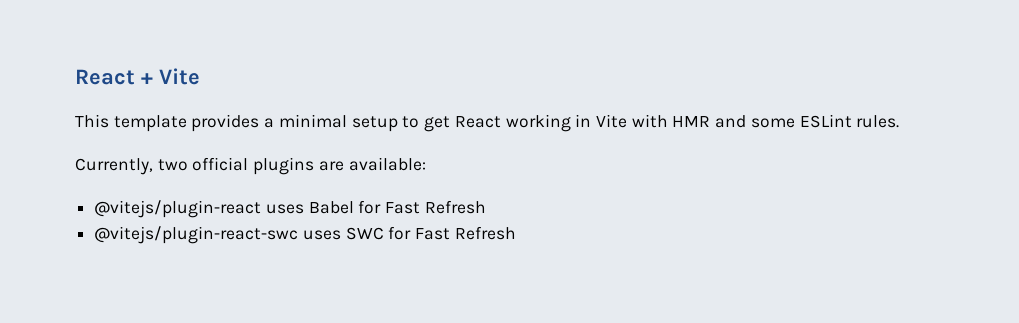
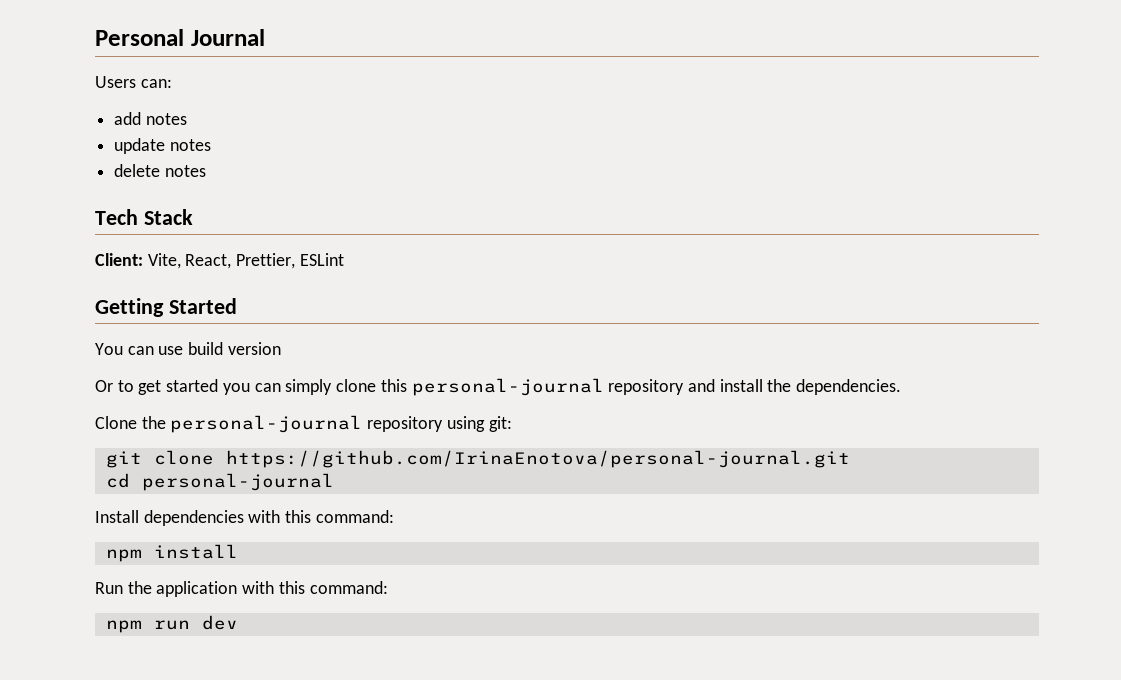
- React + Vite
- This template provides a minimal setup to get React working in Vite with HMR and some ESLint rules.
- Currently, two official plugins are available:
- @vitejs/plugin-react uses Babel for Fast Refresh
- @vitejs/plugin-react-swc uses SWC for Fast Refresh
+ Personal Journal
+ Users can:
+ add notes
+ update notes
+ delete notes
+ Tech Stack
+ Client: Vite, React, Prettier, ESLint
+ Getting Started
+ You can use build version
+ Or to get started you can simply clone this personal-journal repository and install the dependencies.
+ Clone the personal-journal repository using git:
+ git clone https://github.com/IrinaEnotova/personal-journal.git
+ cd personal-journal
+ Install dependencies with this command:
+ npm install
+ Run the application with this command:
+ npm run dev

